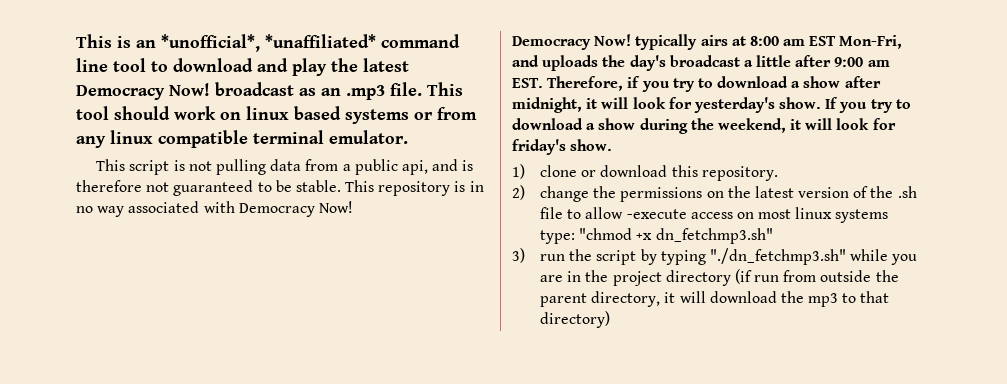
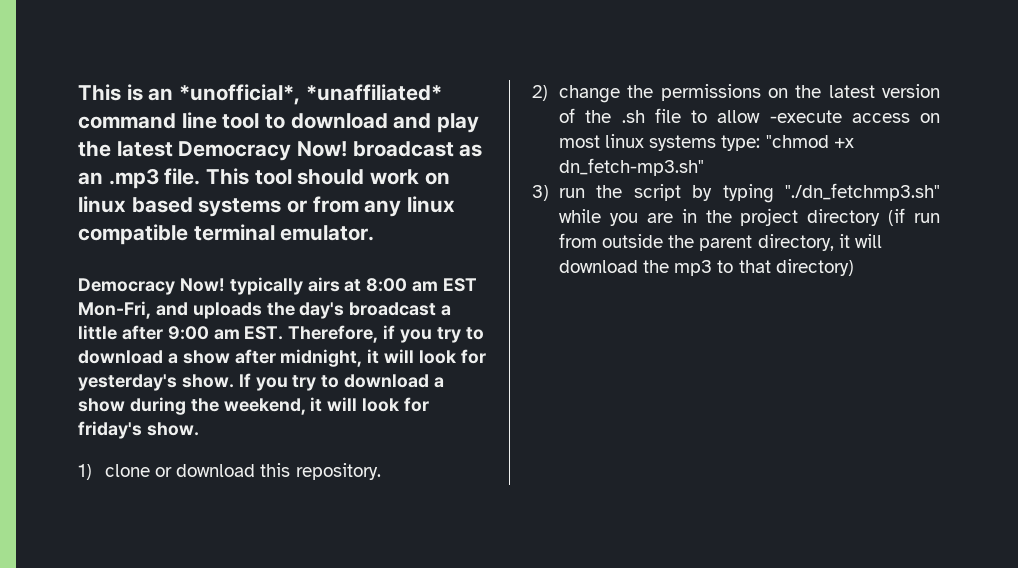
- This script is not pulling data from a public api, and is therefore not guaranteed to be stable. This repository is in no way associated with Democracy Now!
- 2) change the permissions on the latest version of the .sh file to allow -execute access on most linux systems type: "chmod +x dn_fetchmp3.sh"
+ 2) change the permissions on the latest version of the .sh file to allow -execute access on most linux systems type: "chmod +x dn_fetch-mp3.sh"

